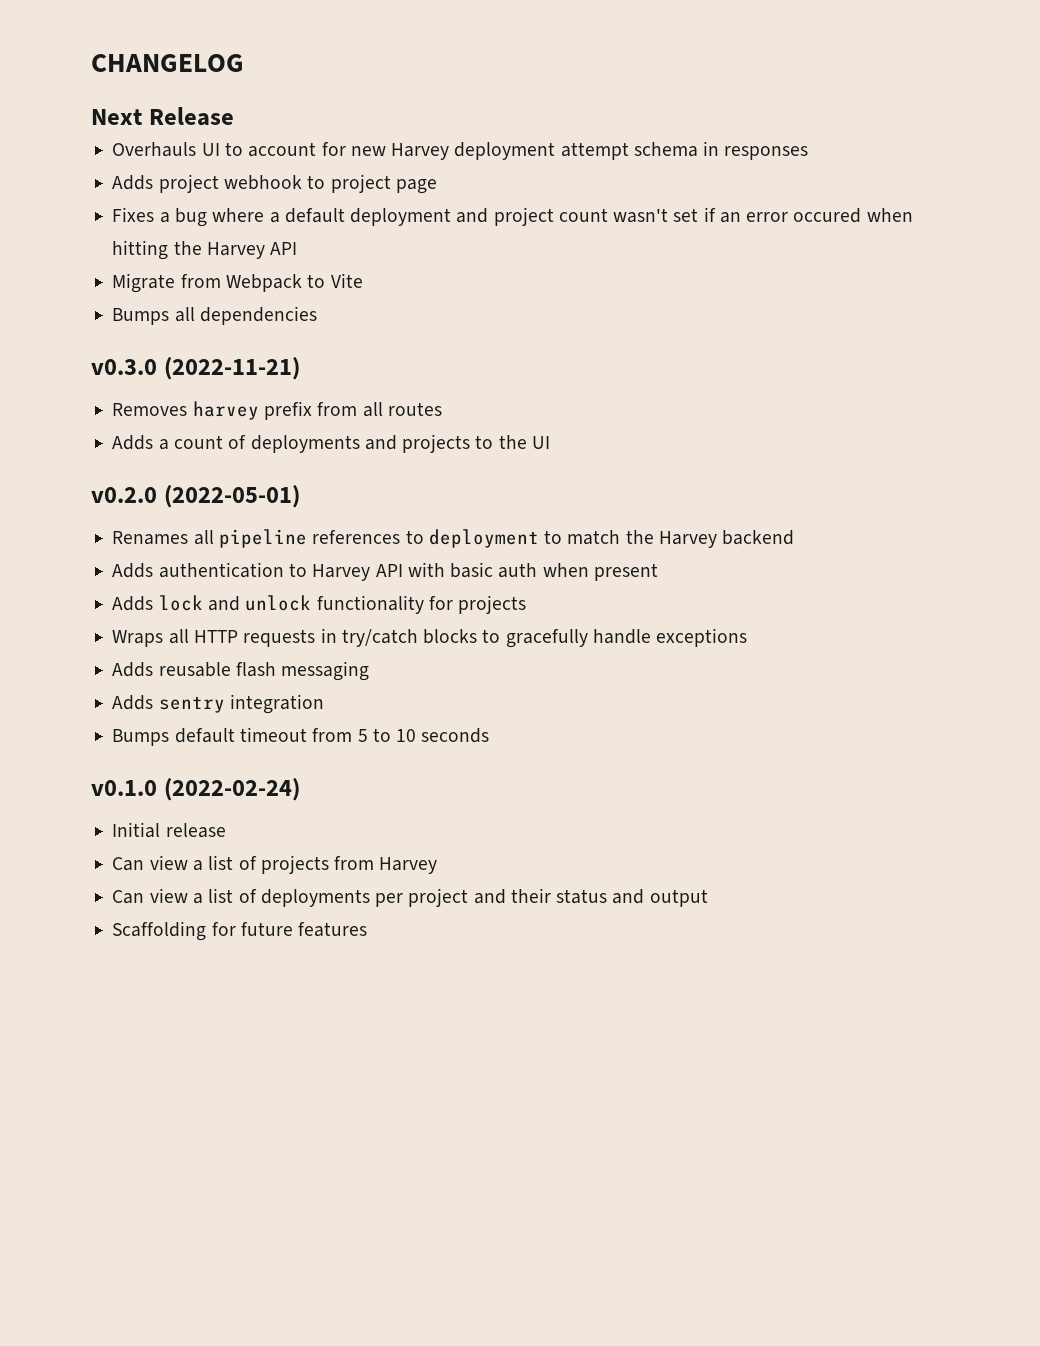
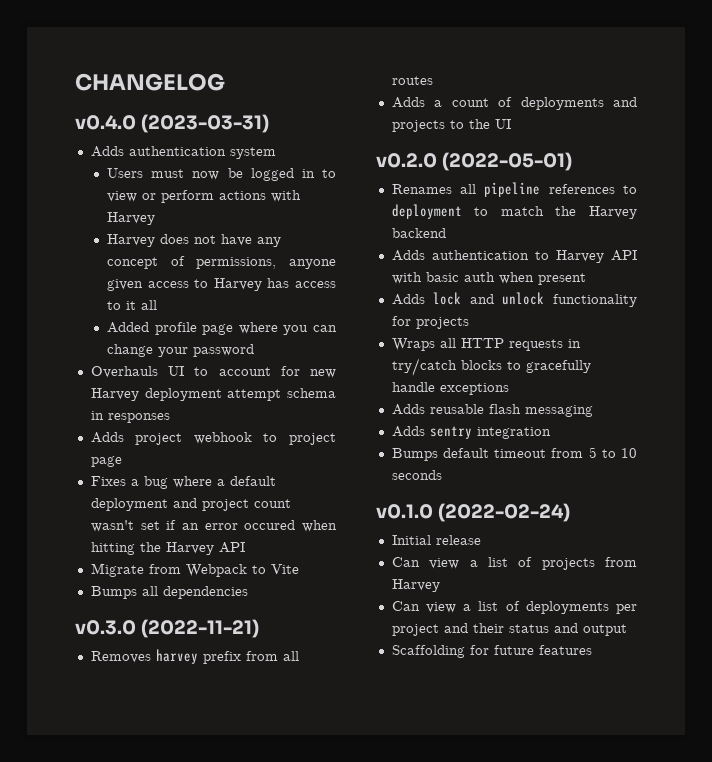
- Next Release
+ v0.4.0 (2023-03-31)
+ Adds authentication system
+ Users must now be logged in to view or perform actions with Harvey
+ Harvey does not have any concept of permissions, anyone given access to Harvey has access to it all
+ Added profile page where you can change your password

